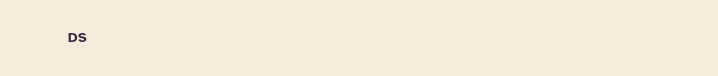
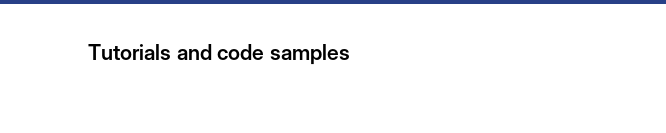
- DS
+ Tutorials and code samples

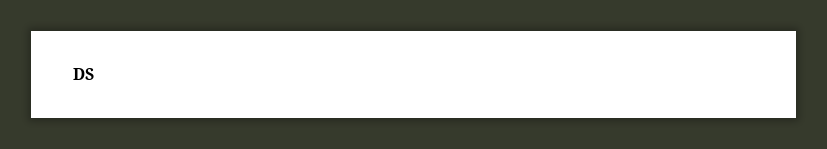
- Tutorials and code samples
+ DS

